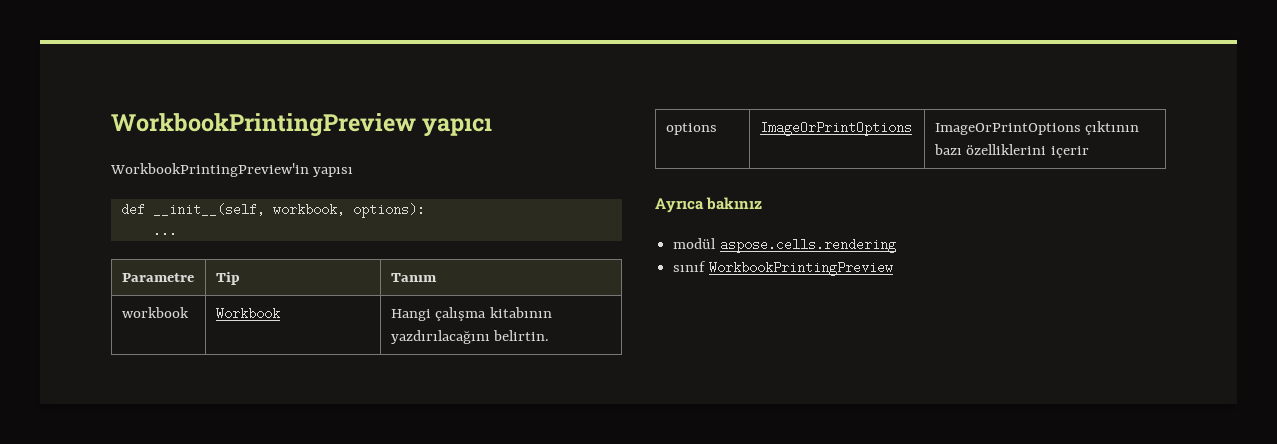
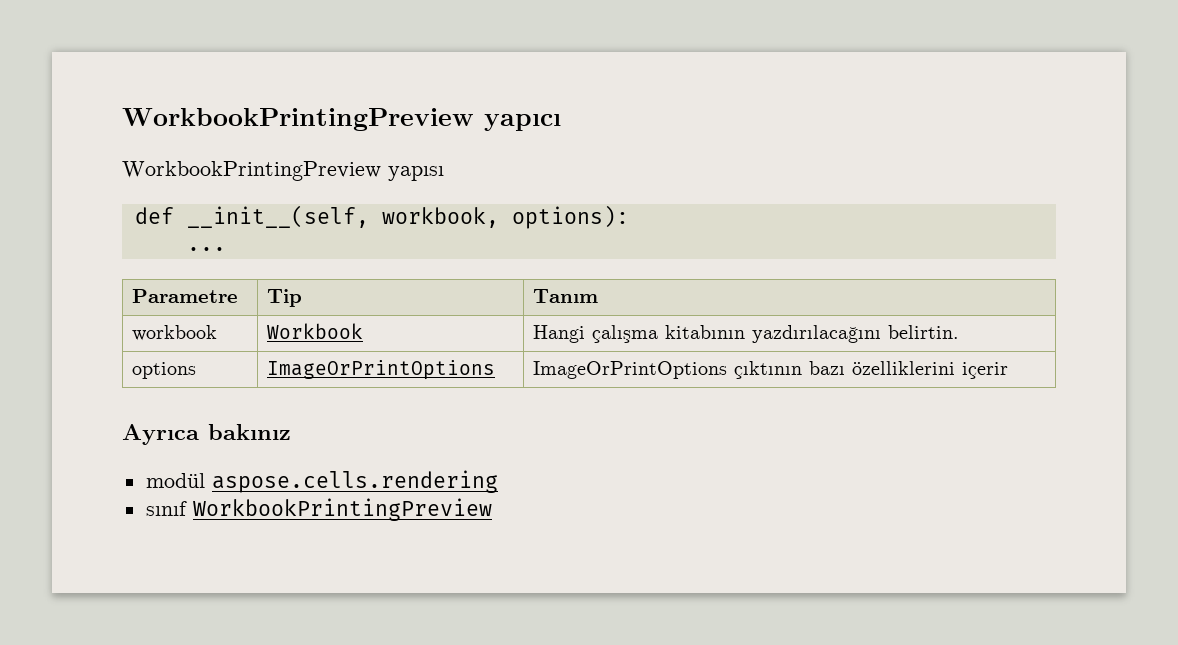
- WorkbookPrintingPreview'in yapısı
+ WorkbookPrintingPreview yapısı

